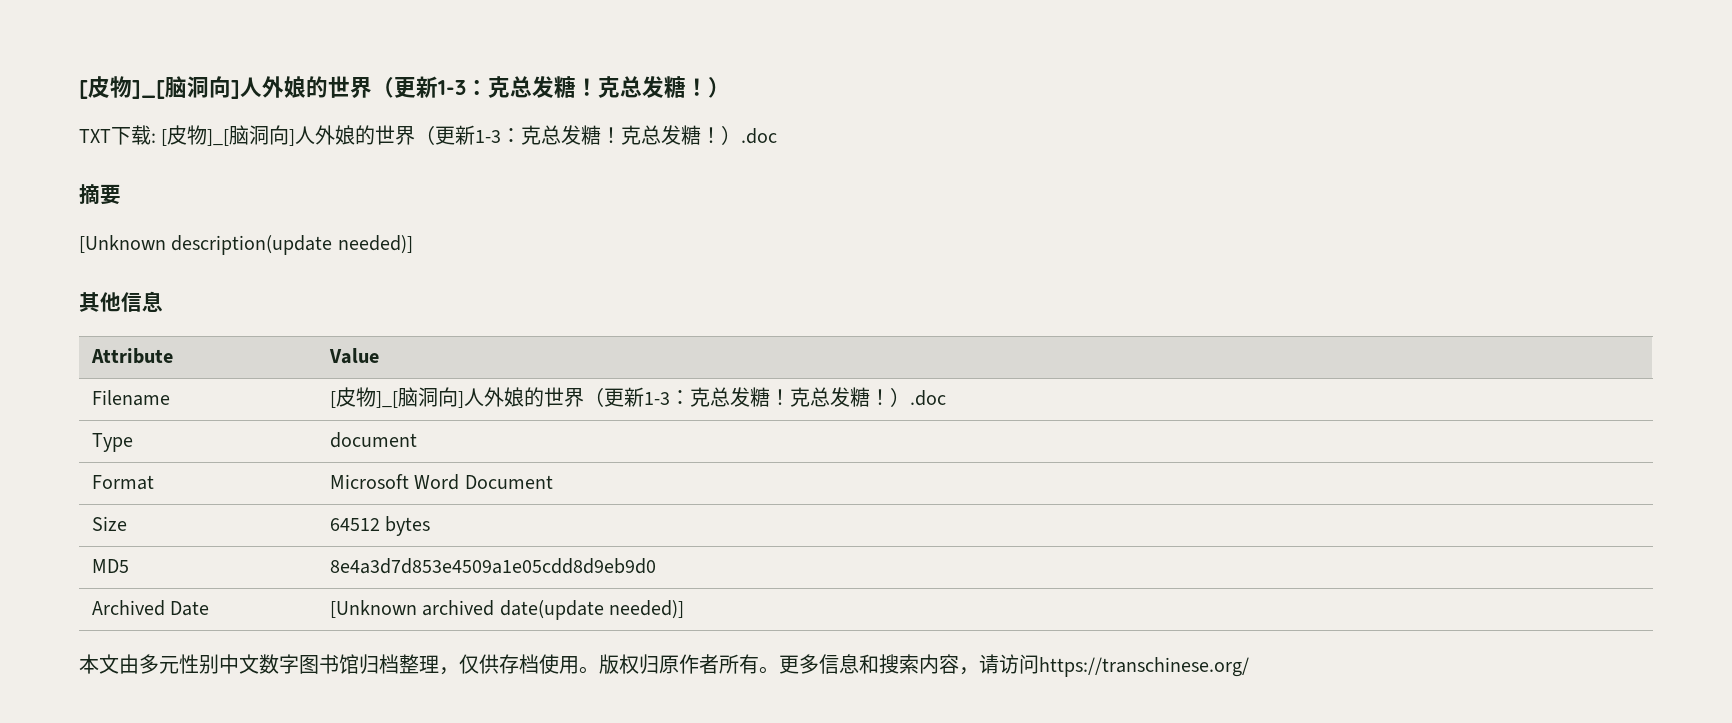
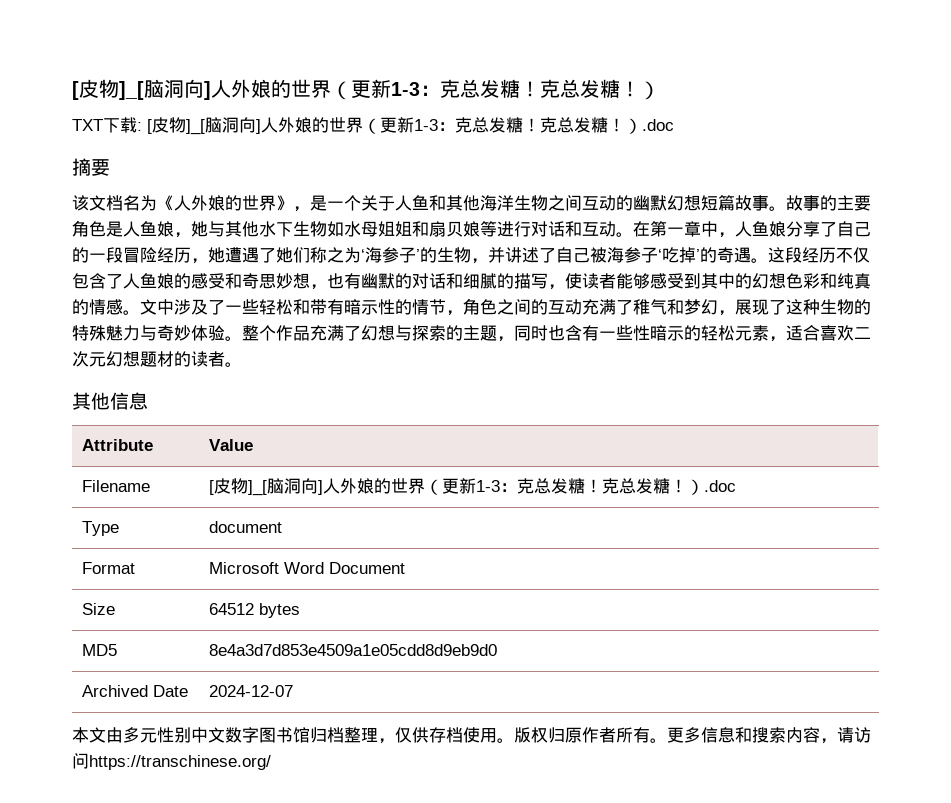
- [Unknown description(update needed)]
+ 该文档名为《人外娘的世界》，是一个关于人鱼和其他海洋生物之间互动的幽默幻想短篇故事。故事的主要角色是人鱼娘，她与其他水下生物如水母姐姐和扇贝娘等进行对话和互动。在第一章中，人鱼娘分享了自己的一段冒险经历，她遭遇了她们称之为‘海参子’的生物，并讲述了自己被海参子‘吃掉’的奇遇。这段经历不仅包含了人鱼娘的感受和奇思妙想，也有幽默的对话和细腻的描写，使读者能够感受到其中的幻想色彩和纯真的情感。文中涉及了一些轻松和带有暗示性的情节，角色之间的互动充满了稚气和梦幻，展现了这种生物的特殊魅力与奇妙体验。整个作品充满了幻想与探索的主题，同时也含有一些性暗示的轻松元素，适合喜欢二次元幻想题材的读者。
- Archived Date | [Unknown archived date(update needed)]
+ Archived Date | 2024-12-07

